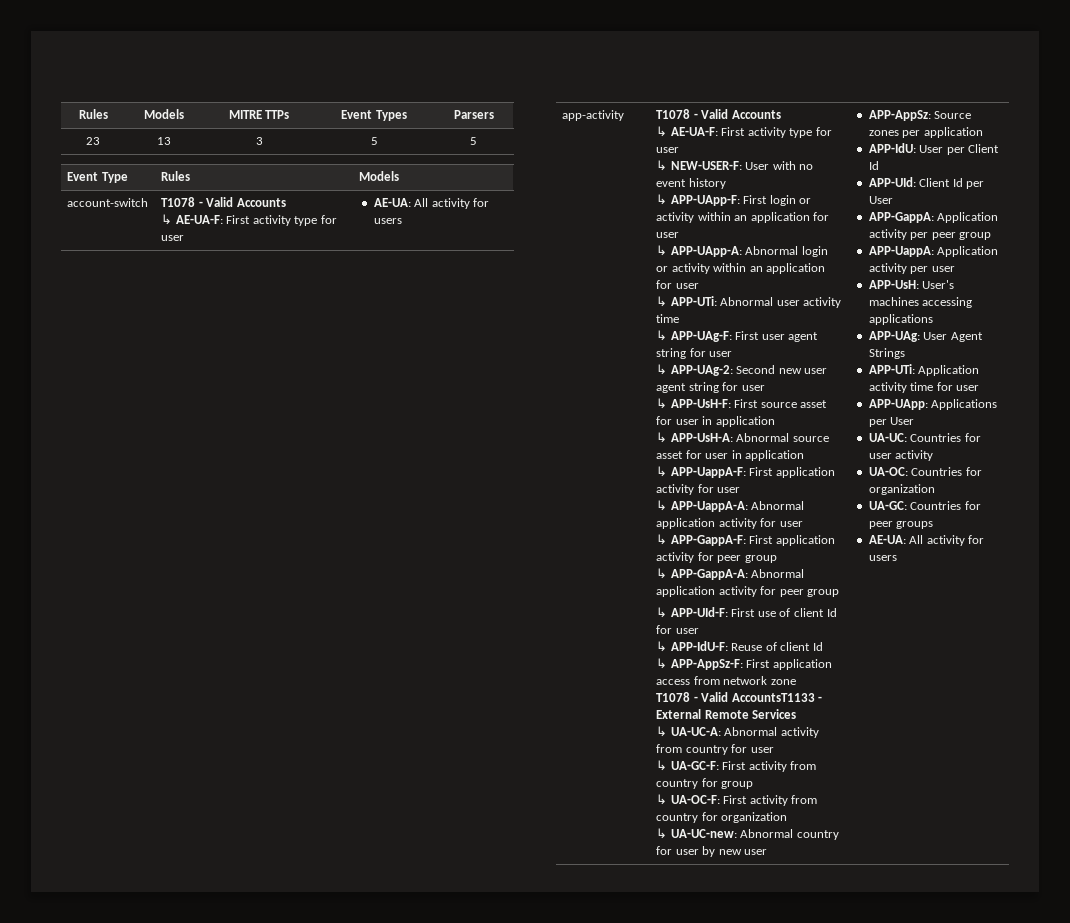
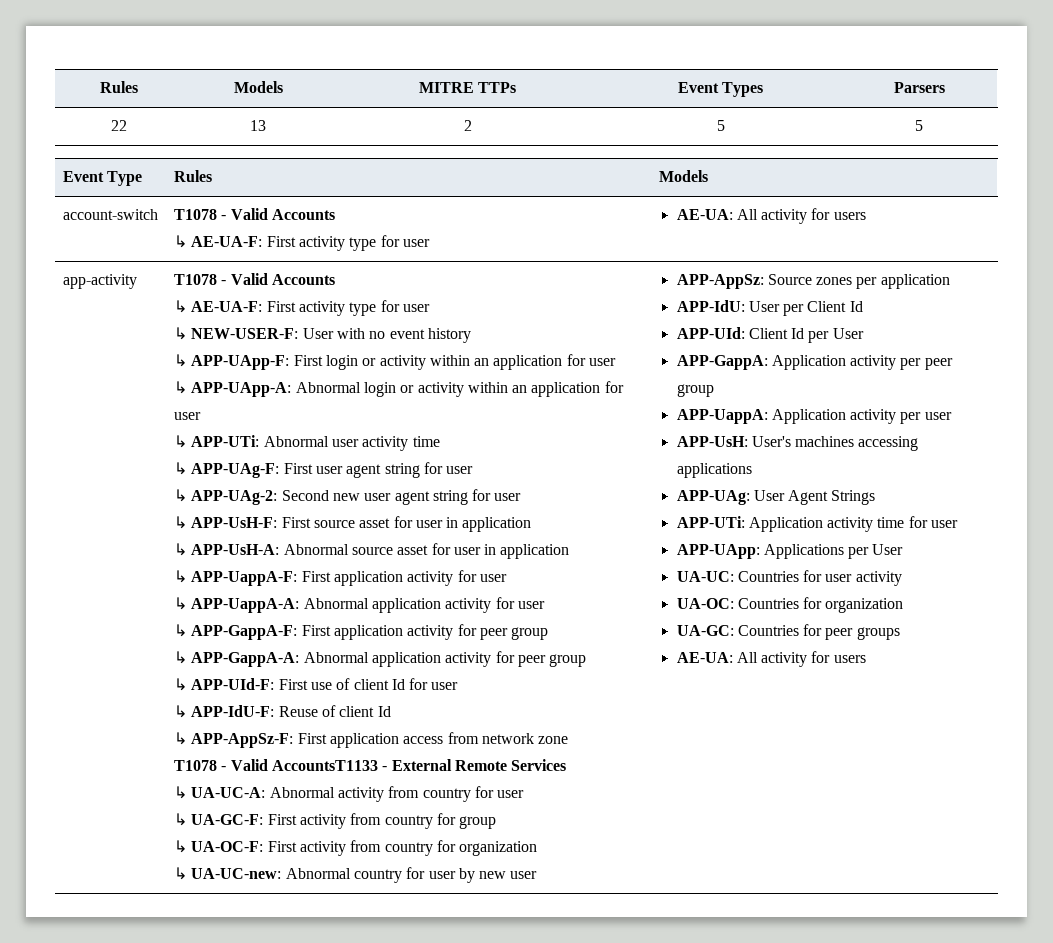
- 23 | 13 | 3 | 5 | 5
+ 22 | 13 | 2 | 5 | 5

